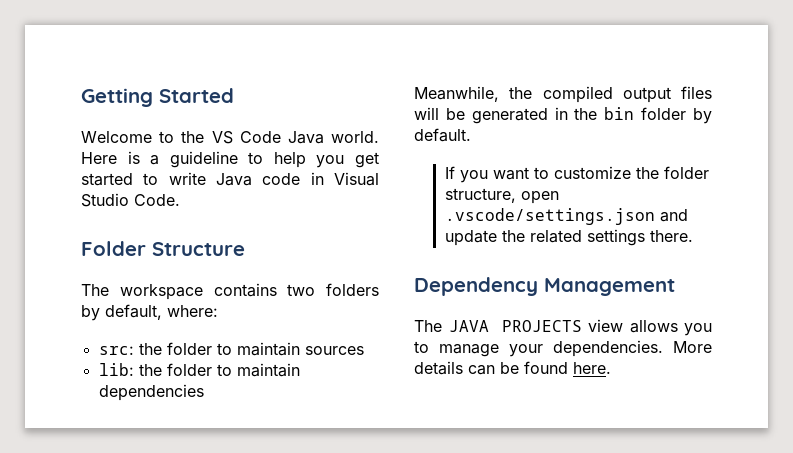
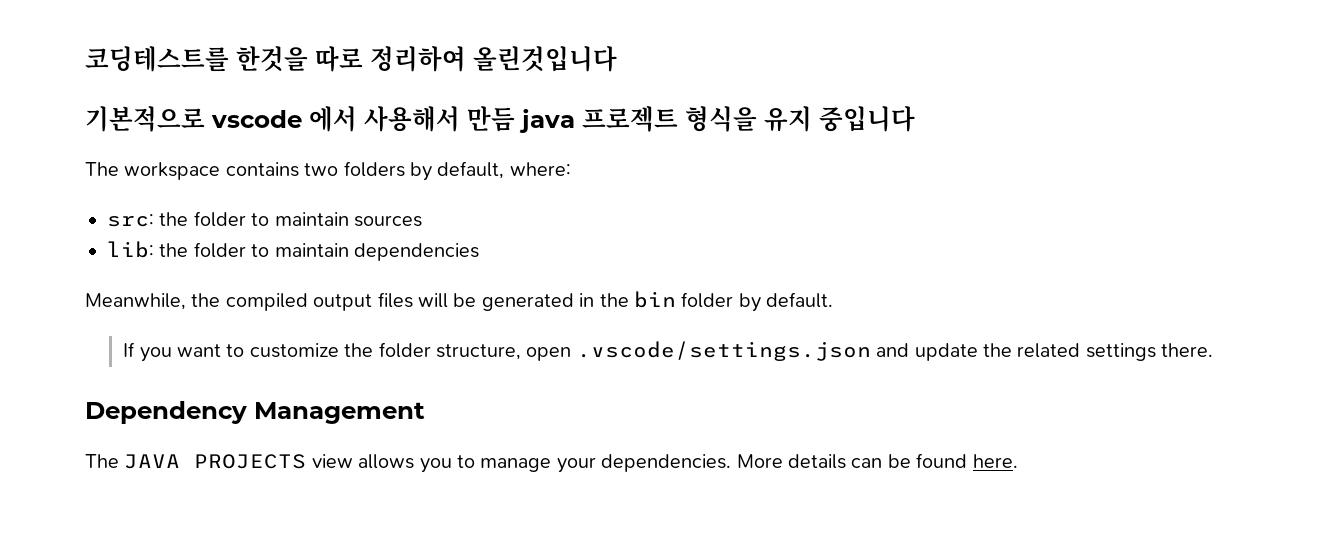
- Getting Started
- Welcome to the VS Code Java world. Here is a guideline to help you get started to write Java code in Visual Studio Code.
- Folder Structure
+ 코딩테스트를 한것을 따로 정리하여 올린것입니다
+ 기본적으로 vscode 에서 사용해서 만듬 java 프로젝트 형식을 유지 중입니다

